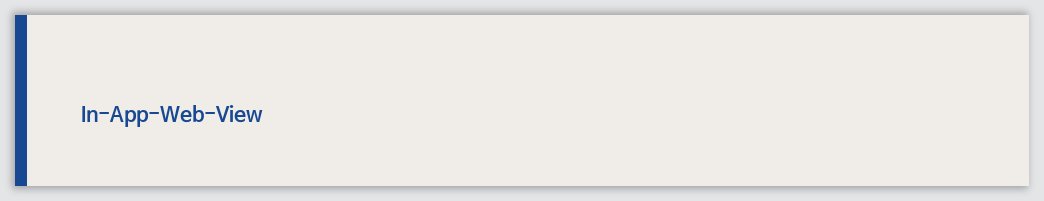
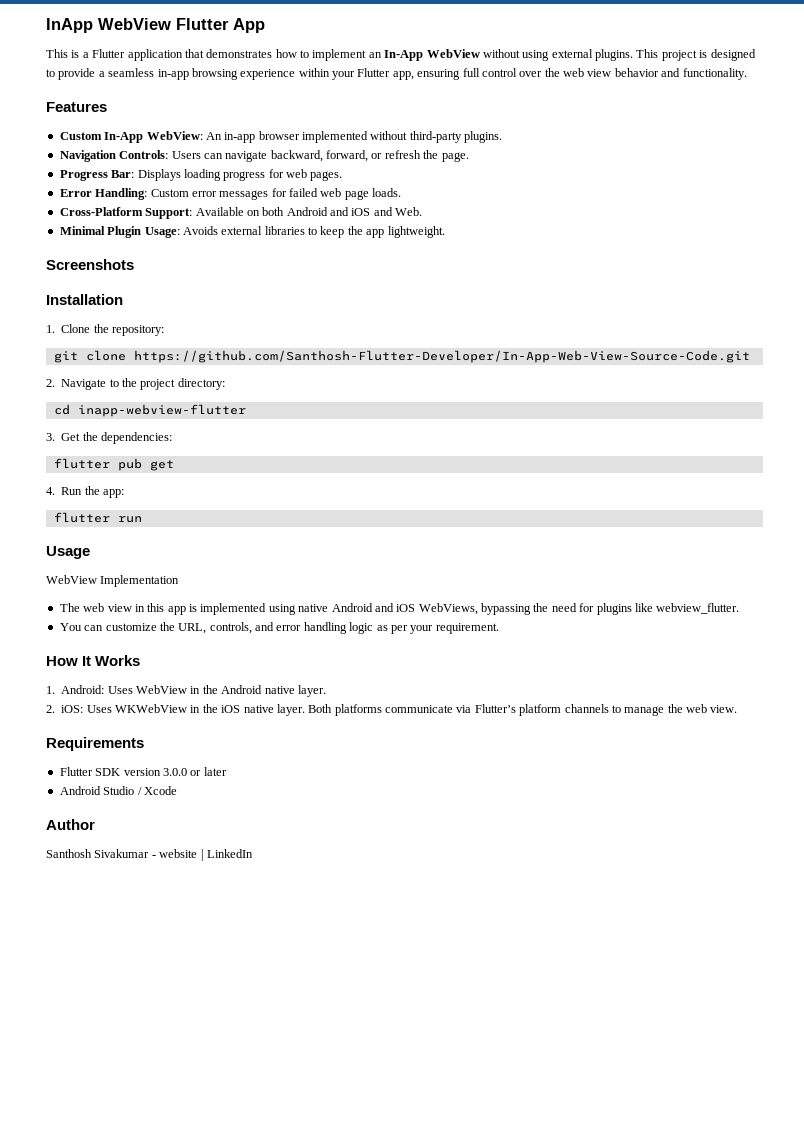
- In-App-Web-View
+ InApp WebView Flutter App
+ This is a Flutter application that demonstrates how to implement an In-App WebView without using external plugins. This project is designed to provide a seamless in-app browsing experience within your Flutter app, ensuring full control over the web view behavior and functionality.
+ Features
+ Custom In-App WebView: An in-app browser implemented without third-party plugins.
+ Navigation Controls: Users can navigate backward, forward, or refresh the page.
+ Progress Bar: Displays loading progress for web pages.
+ Error Handling: Custom error messages for failed web page loads.
+ Cross-Platform Support: Available on both Android and iOS and Web.
+ Minimal Plugin Usage: Avoids external libraries to keep the app lightweight.
+ Screenshots
+ Installation
+ 1. Clone the repository:
+ git clone https://github.com/Santhosh-Flutter-Developer/In-App-Web-View-Source-Code.git
+ 2. Navigate to the project directory:
+ cd inapp-webview-flutter
+ 3. Get the dependencies:
+ flutter pub get
+ 4. Run the app:
+ flutter run
+ Usage
+ WebView Implementation
+ The web view in this app is implemented using native Android and iOS WebViews, bypassing the need for plugins like webview_flutter.
+ You can customize the URL, controls, and error handling logic as per your requirement.
+ How It Works
+ 1. Android: Uses WebView in the Android native layer.
+ 2. iOS: Uses WKWebView in the iOS native layer. Both platforms communicate via Flutter’s platform channels to manage the web view.
+ Requirements
+ Flutter SDK version 3.0.0 or later
+ Android Studio / Xcode
+ Author
+ Santhosh Sivakumar - website | LinkedIn

